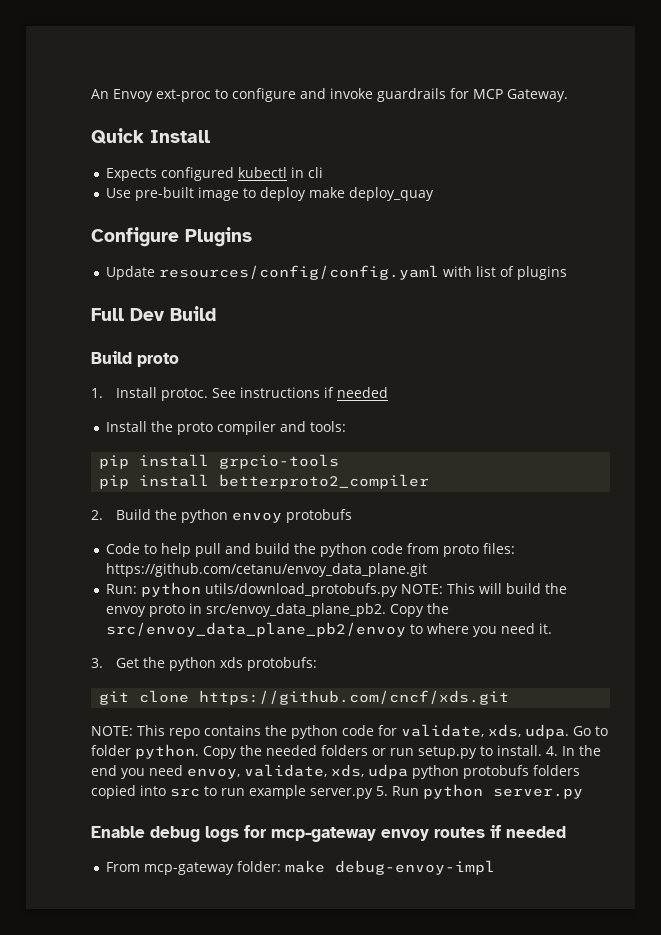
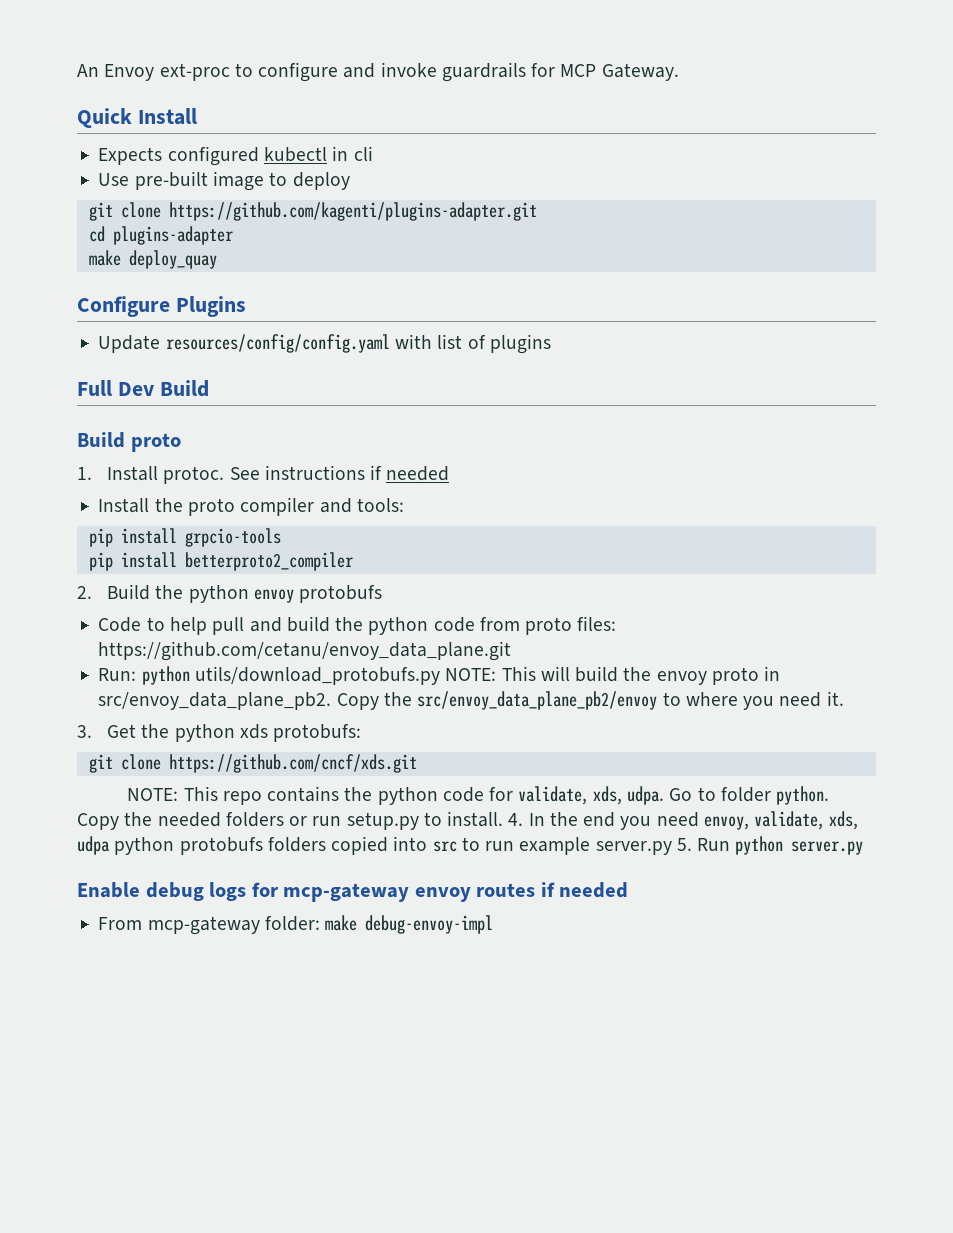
- Use pre-built image to deploy make deploy_quay
+ Use pre-built image to deploy
+ git clone https://github.com/kagenti/plugins-adapter.git
+ cd plugins-adapter
+ make deploy_quay

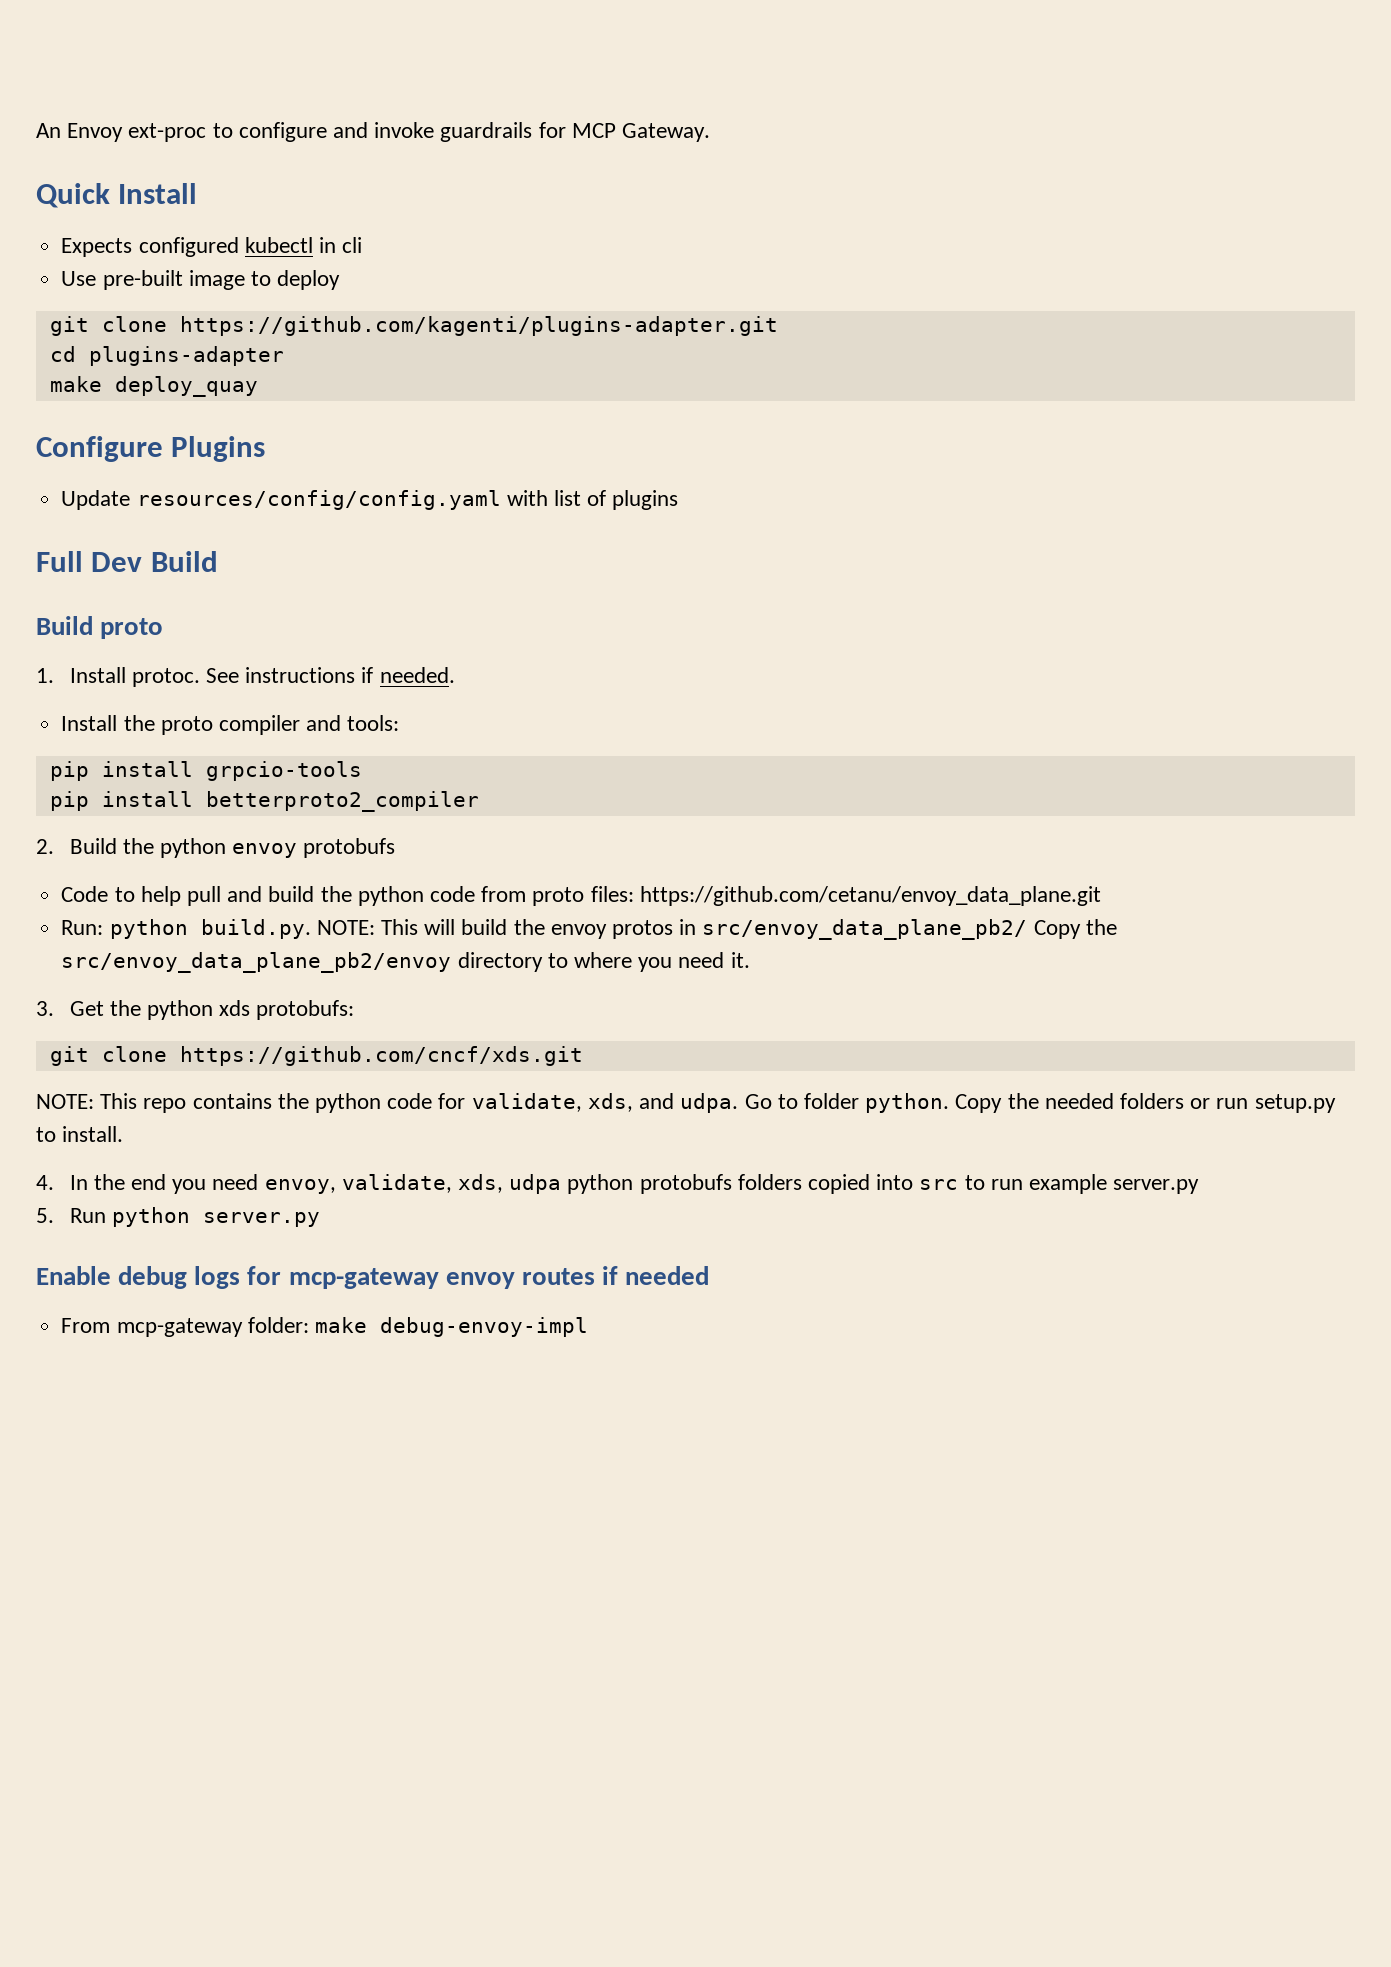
- See instructions if needed
+ See instructions if needed.
- Run: python utils/download_protobufs.py NOTE: This will build the envoy proto in src/envoy_data_plane_pb2. Copy the src/envoy_data_plane_pb2/envoy to where you need it.
+ Run: python build.py. NOTE: This will build the envoy protos in src/envoy_data_plane_pb2/ Copy the src/envoy_data_plane_pb2/envoy directory to where you need it.
- NOTE: This repo contains the python code for validate, xds, udpa.
+ NOTE: This repo contains the python code for validate, xds, and udpa.
- Copy the needed folders or run setup.py to install. 4. In the end you need envoy, validate, xds, udpa python protobufs folders copied into src to run example server.py 5. Run python server.py
+ Copy the needed folders or run setup.py to install.
+ 4. In the end you need envoy, validate, xds, udpa python protobufs folders copied into src to run example server.py
+ 5. Run python server.py

